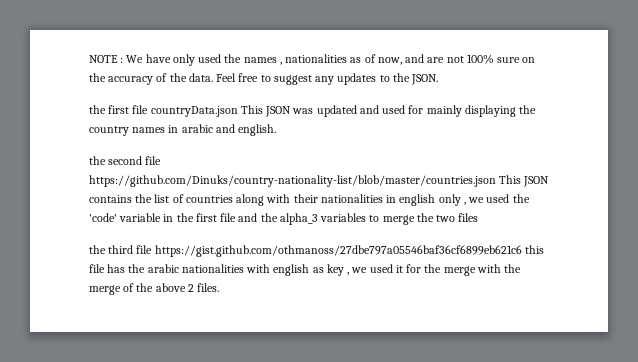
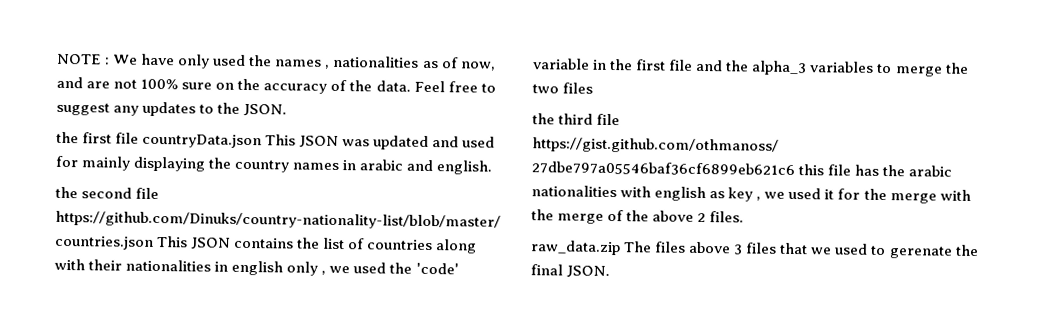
+ raw_data.zip The files above 3 files that we used to gerenate the final JSON.

